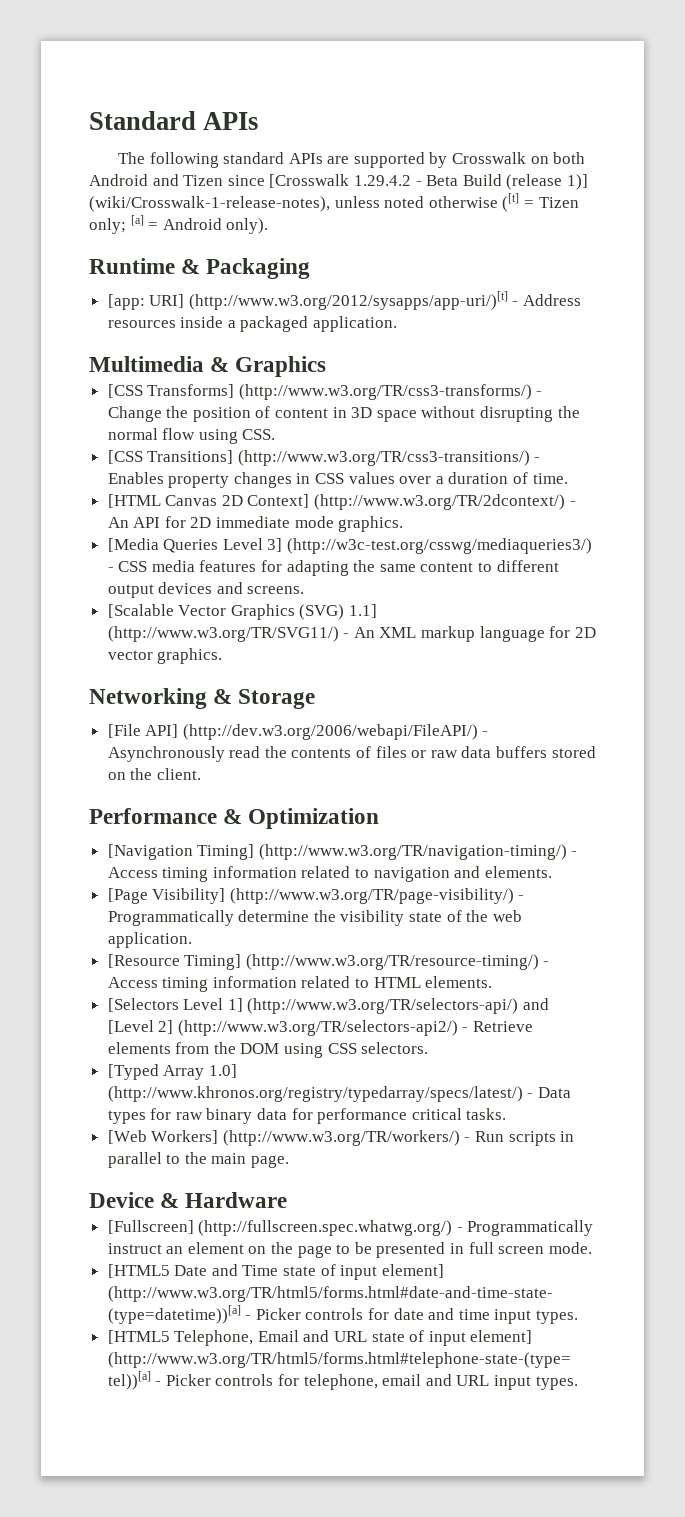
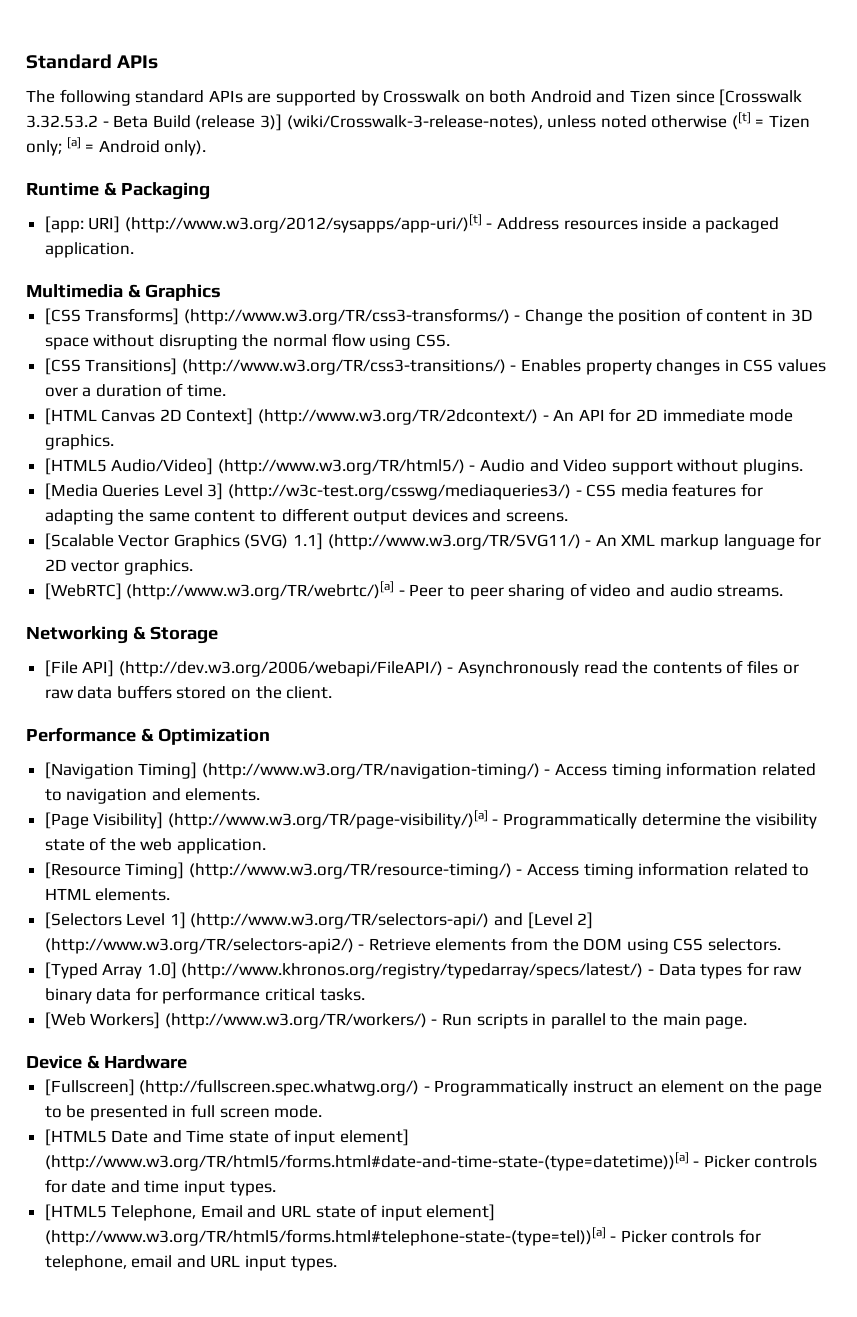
- The following standard APIs are supported by Crosswalk on both Android and Tizen since [Crosswalk 1.29.4.2 - Beta Build (release 1)] (wiki/Crosswalk-1-release-notes), unless noted otherwise ([t] = Tizen only; [a] = Android only).
+ The following standard APIs are supported by Crosswalk on both Android and Tizen since [Crosswalk 3.32.53.2 - Beta Build (release 3)] (wiki/Crosswalk-3-release-notes), unless noted otherwise ([t] = Tizen only; [a] = Android only).
+ [HTML5 Audio/Video] (http://www.w3.org/TR/html5/) - Audio and Video support without plugins.
+ [WebRTC] (http://www.w3.org/TR/webrtc/)[a] - Peer to peer sharing of video and audio streams.
- [Page Visibility] (http://www.w3.org/TR/page-visibility/) - Programmatically determine the visibility state of the web application.
+ [Page Visibility] (http://www.w3.org/TR/page-visibility/)[a] - Programmatically determine the visibility state of the web application.

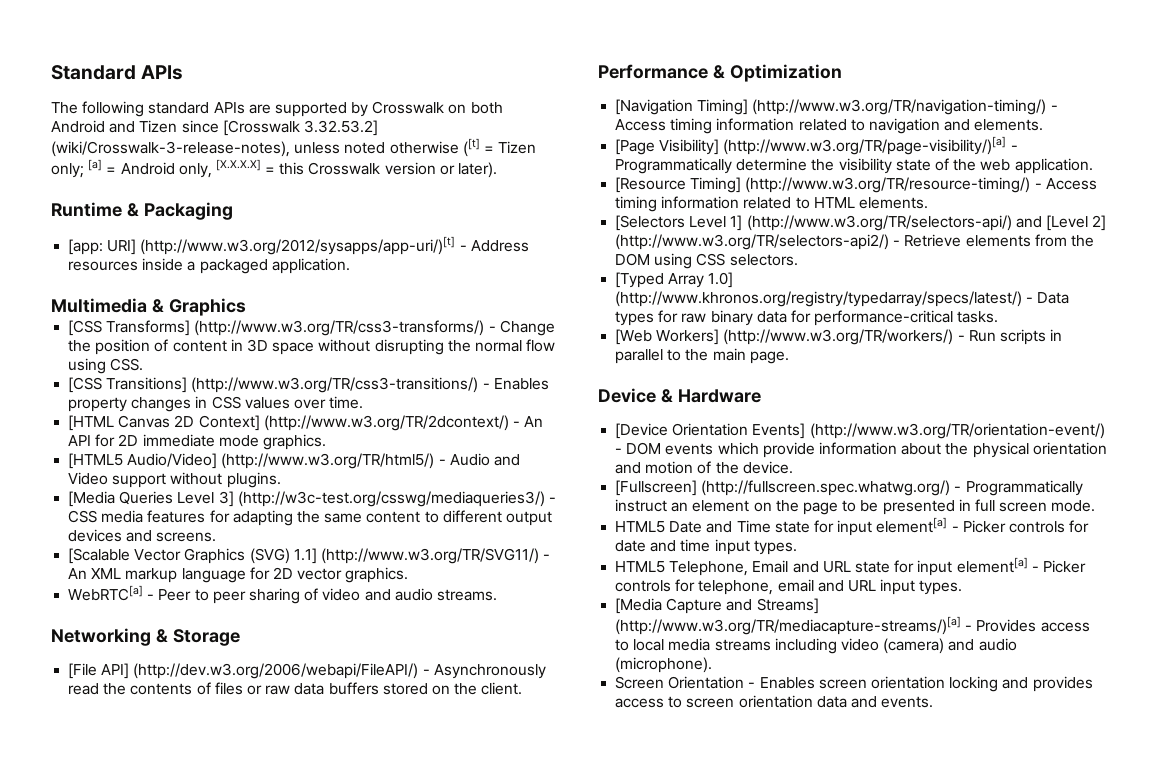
- The following standard APIs are supported by Crosswalk on both Android and Tizen since [Crosswalk 3.32.53.2 - Beta Build (release 3)] (wiki/Crosswalk-3-release-notes), unless noted otherwise ([t] = Tizen only; [a] = Android only).
+ The following standard APIs are supported by Crosswalk on both Android and Tizen since [Crosswalk 3.32.53.2] (wiki/Crosswalk-3-release-notes), unless noted otherwise ([t] = Tizen only; [a] = Android only, [X.X.X.X] = this Crosswalk version or later).
- [CSS Transitions] (http://www.w3.org/TR/css3-transitions/) - Enables property changes in CSS values over a duration of time.
+ [CSS Transitions] (http://www.w3.org/TR/css3-transitions/) - Enables property changes in CSS values over time.
- [WebRTC] (http://www.w3.org/TR/webrtc/)[a] - Peer to peer sharing of video and audio streams.
+ WebRTC[a] - Peer to peer sharing of video and audio streams.
- [Typed Array 1.0] (http://www.khronos.org/registry/typedarray/specs/latest/) - Data types for raw binary data for performance critical tasks.
+ [Typed Array 1.0] (http://www.khronos.org/registry/typedarray/specs/latest/) - Data types for raw binary data for performance-critical tasks.
+ [Device Orientation Events] (http://www.w3.org/TR/orientation-event/) - DOM events which provide information about the physical orientation and motion of the device.
- [HTML5 Date and Time state of input element] (http://www.w3.org/TR/html5/forms.html#date-and-time-state-(type=datetime))[a] - Picker controls for date and time input types.
+ HTML5 Date and Time state for input element[a] - Picker controls for date and time input types.
- [HTML5 Telephone, Email and URL state of input element] (http://www.w3.org/TR/html5/forms.html#telephone-state-(type=tel))[a] - Picker controls for telephone, email and URL input types.
+ HTML5 Telephone, Email and URL state for input element[a] - Picker controls for telephone, email and URL input types.
+ [Media Capture and Streams] (http://www.w3.org/TR/mediacapture-streams/)[a] - Provides access to local media streams including video (camera) and audio (microphone).
+ Screen Orientation - Enables screen orientation locking and provides access to screen orientation data and events.

